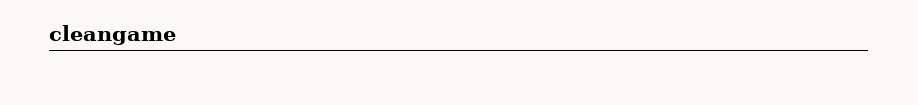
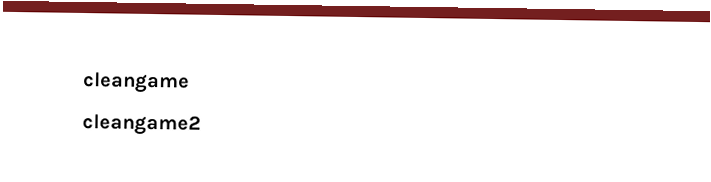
+ cleangame2

